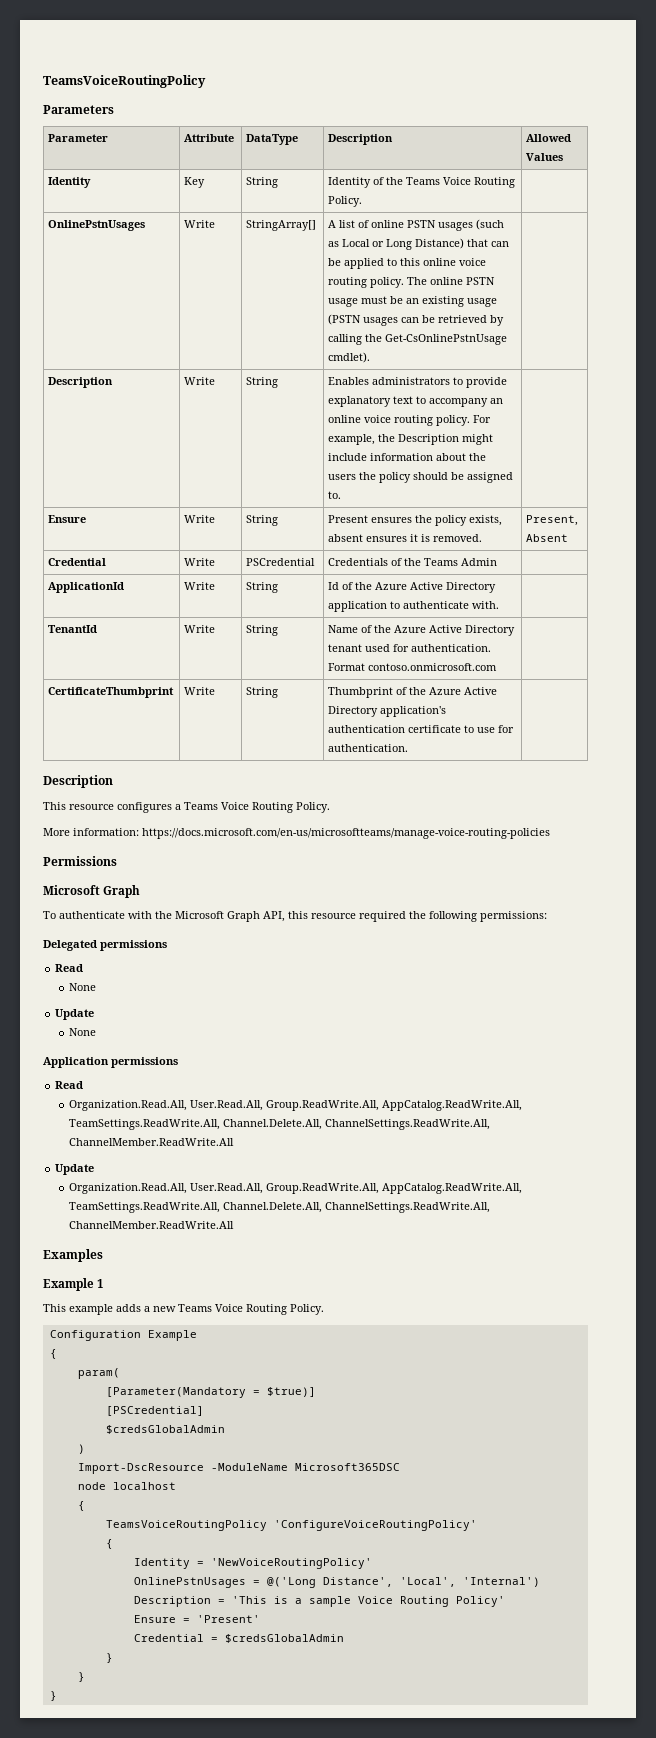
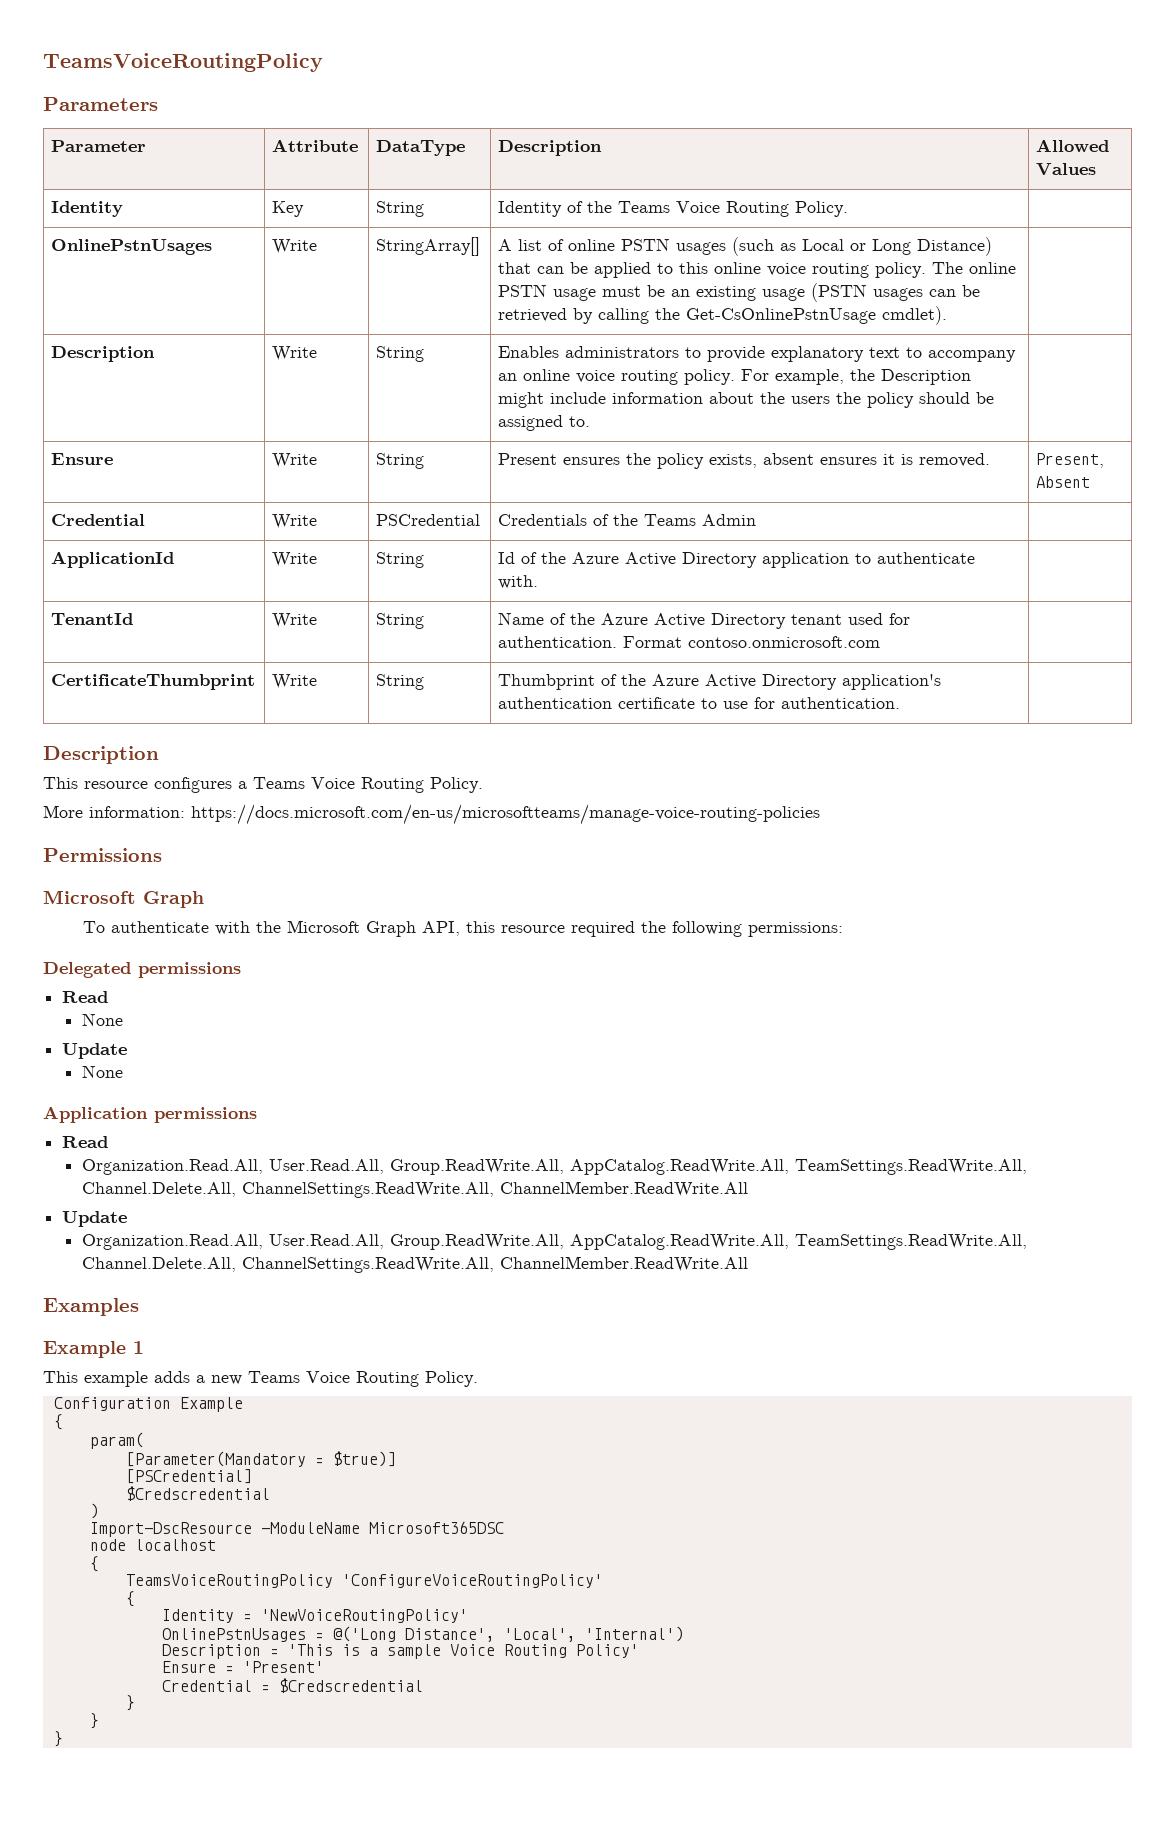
  [PSCredential]
- $credsGlobalAdmin
+ $Credscredential
- Credential = $credsGlobalAdmin
+ Credential = $Credscredential

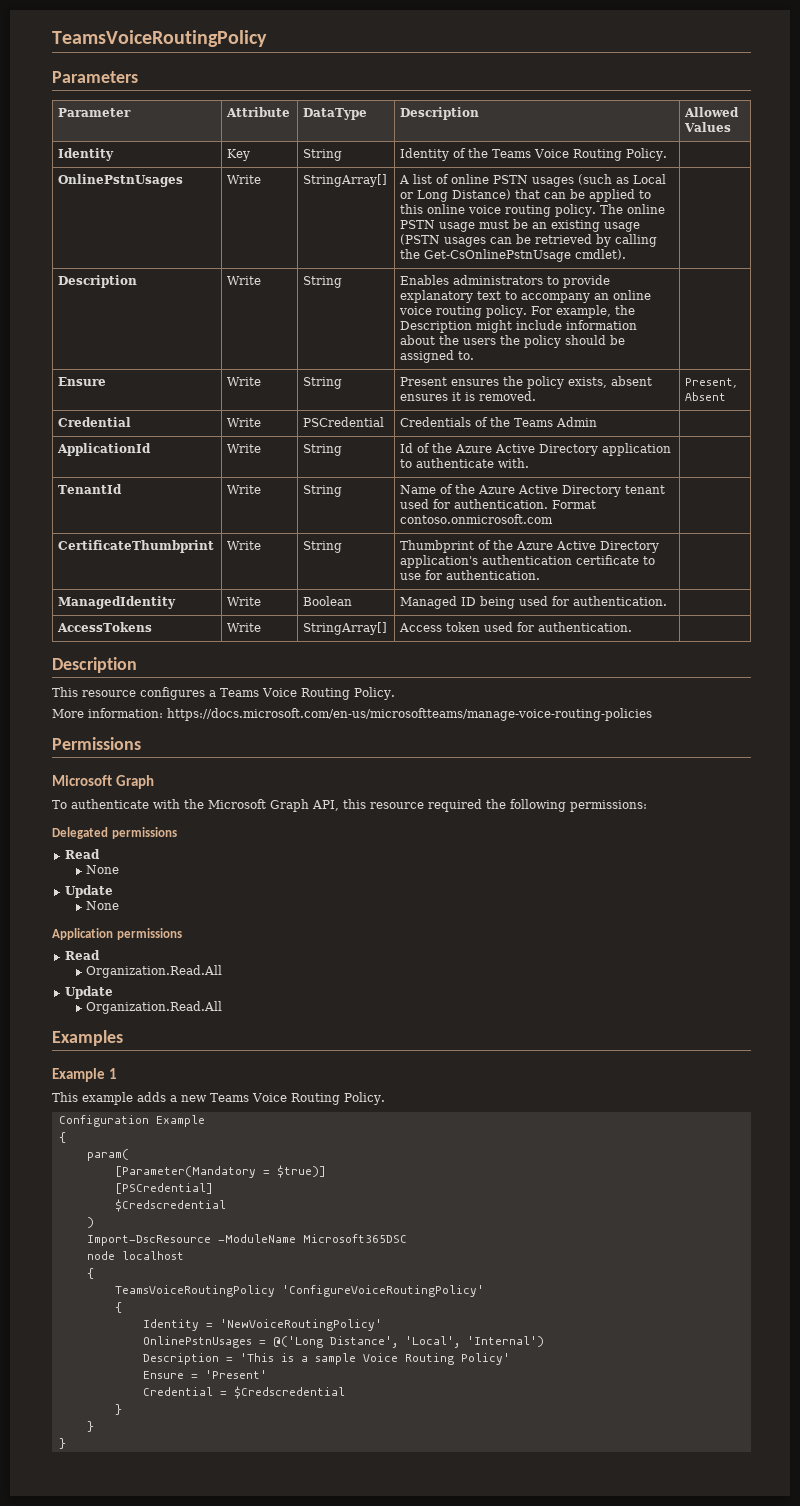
+ ManagedIdentity | Write | Boolean | Managed ID being used for authentication. |
+ AccessTokens | Write | StringArray[] | Access token used for authentication. |
  Application permissions
  Read
- Organization.Read.All, User.Read.All, Group.ReadWrite.All, AppCatalog.ReadWrite.All, TeamSettings.ReadWrite.All, Channel.Delete.All, ChannelSettings.ReadWrite.All, ChannelMember.ReadWrite.All
+ Organization.Read.All
  Update
- Organization.Read.All, User.Read.All, Group.ReadWrite.All, AppCatalog.ReadWrite.All, TeamSettings.ReadWrite.All, Channel.Delete.All, ChannelSettings.ReadWrite.All, ChannelMember.ReadWrite.All
+ Organization.Read.All

